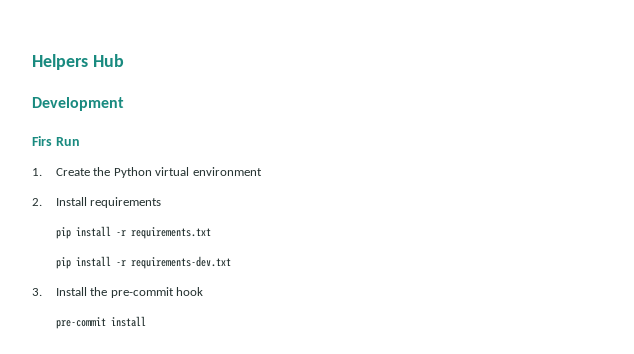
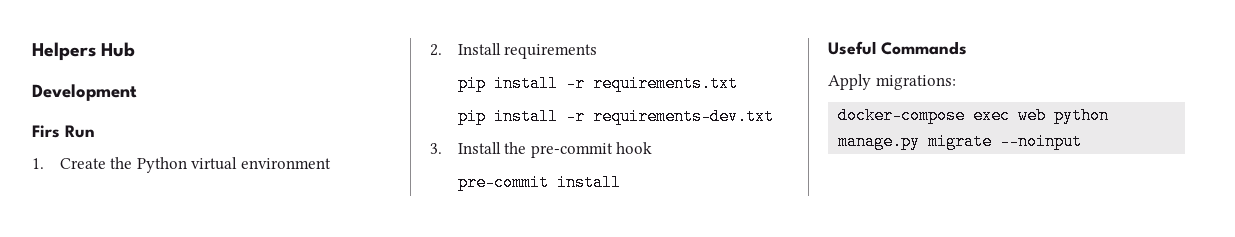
+ Useful Commands
+ Apply migrations:
+ docker-compose exec web python manage.py migrate --noinput

